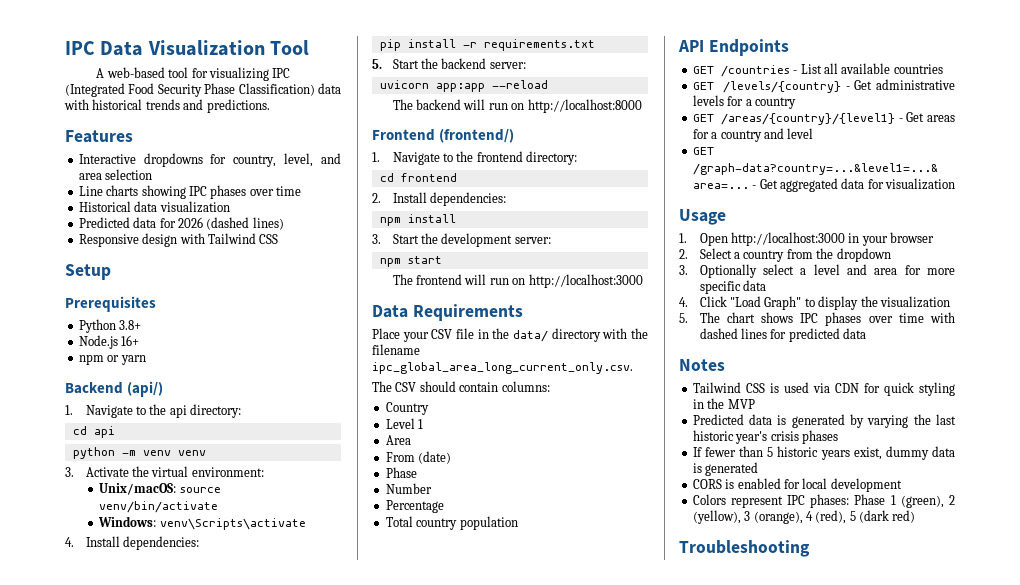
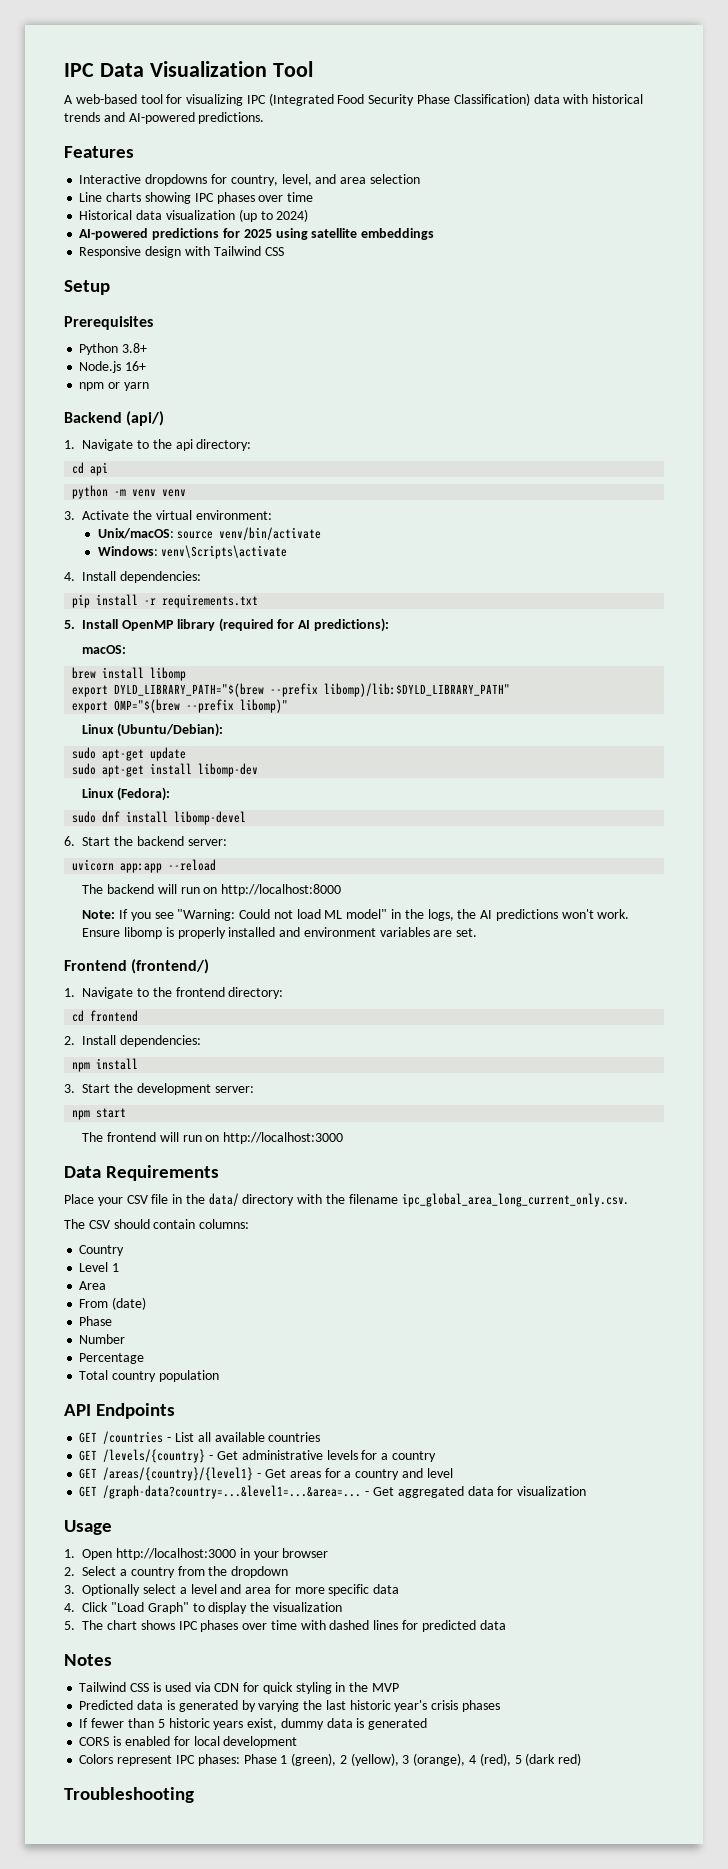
- A web-based tool for visualizing IPC (Integrated Food Security Phase Classification) data with historical trends and predictions.
+ A web-based tool for visualizing IPC (Integrated Food Security Phase Classification) data with historical trends and AI-powered predictions.
- Historical data visualization
- Predicted data for 2026 (dashed lines)
+ Historical data visualization (up to 2024)
+ AI-powered predictions for 2025 using satellite embeddings
- 5. Start the backend server:
+ 5. Install OpenMP library (required for AI predictions):
+ macOS:
+ brew install libomp
+ export DYLD_LIBRARY_PATH="$(brew --prefix libomp)/lib:$DYLD_LIBRARY_PATH"
+ export OMP="$(brew --prefix libomp)"
+ Linux (Ubuntu/Debian):
+ sudo apt-get update
+ sudo apt-get install libomp-dev
+ Linux (Fedora):
+ sudo dnf install libomp-devel
+ 6. Start the backend server:
+ Note: If you see "Warning: Could not load ML model" in the logs, the AI predictions won't work. Ensure libomp is properly installed and environment variables are set.

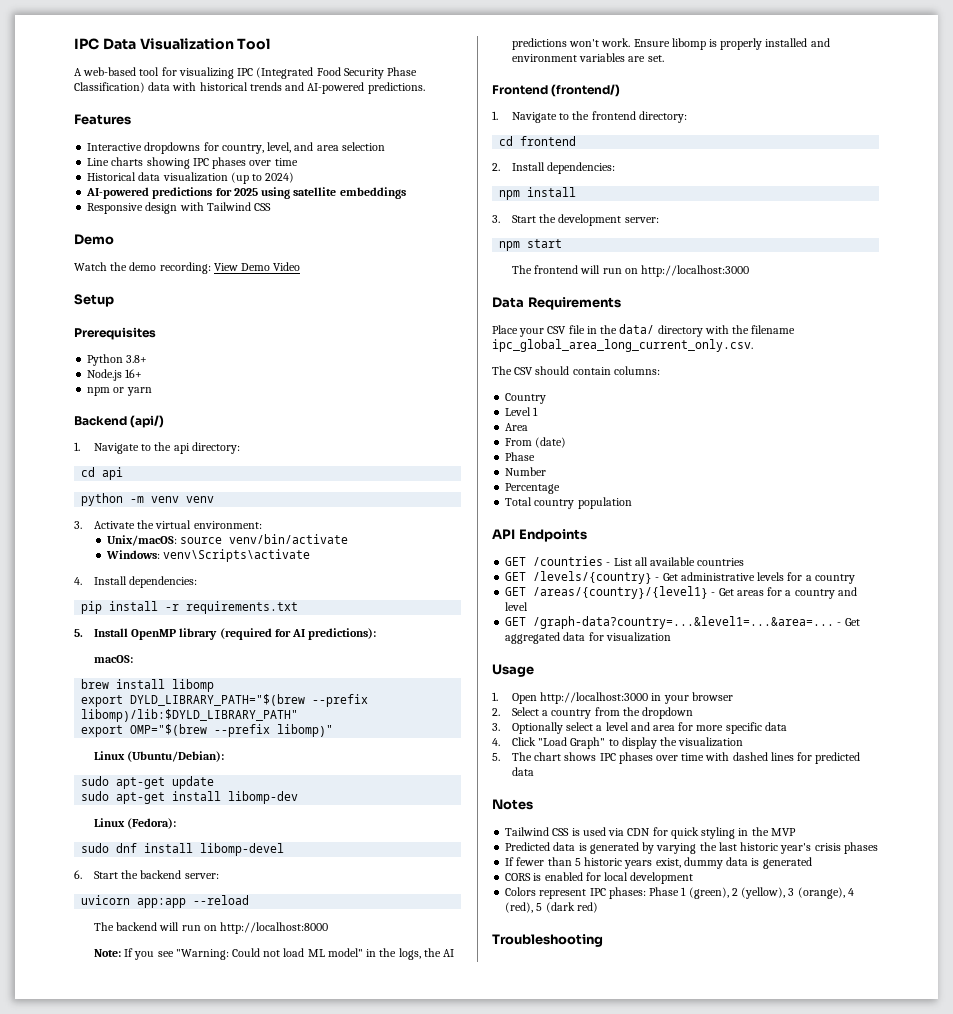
  Responsive design with Tailwind CSS
+ Demo
+ Watch the demo recording: View Demo Video

